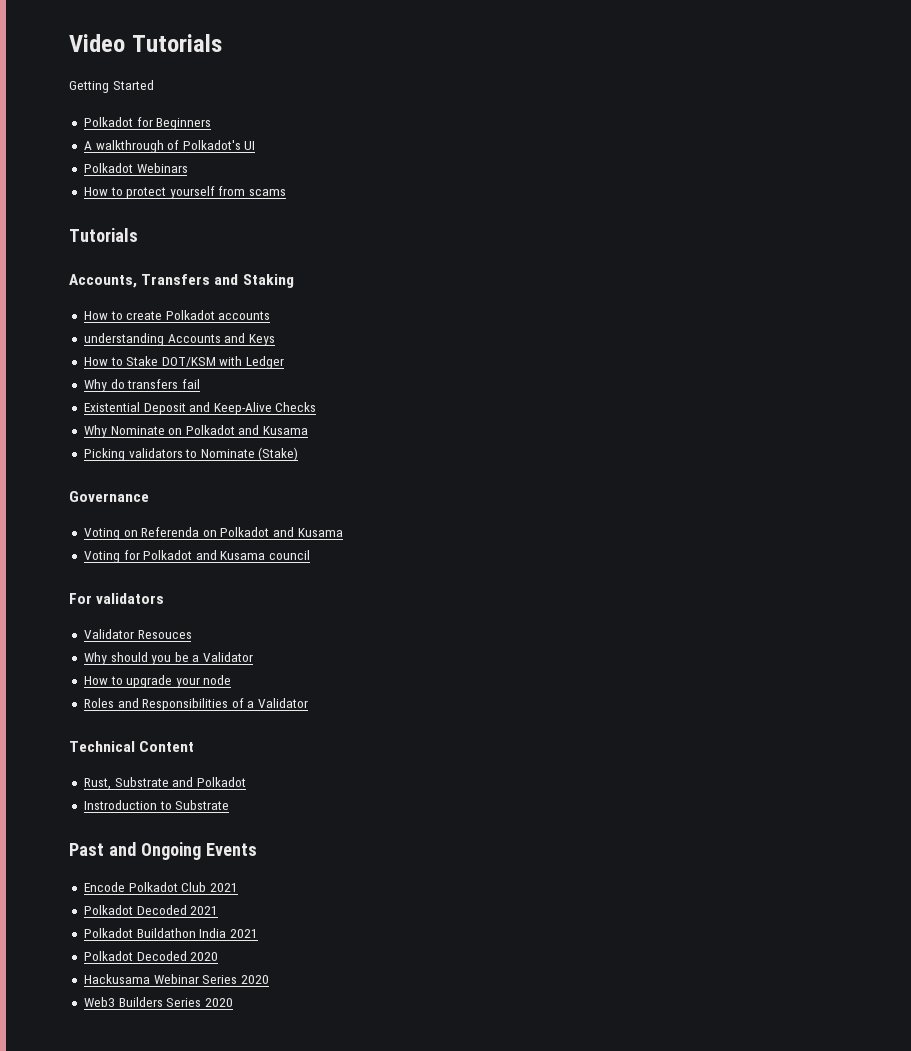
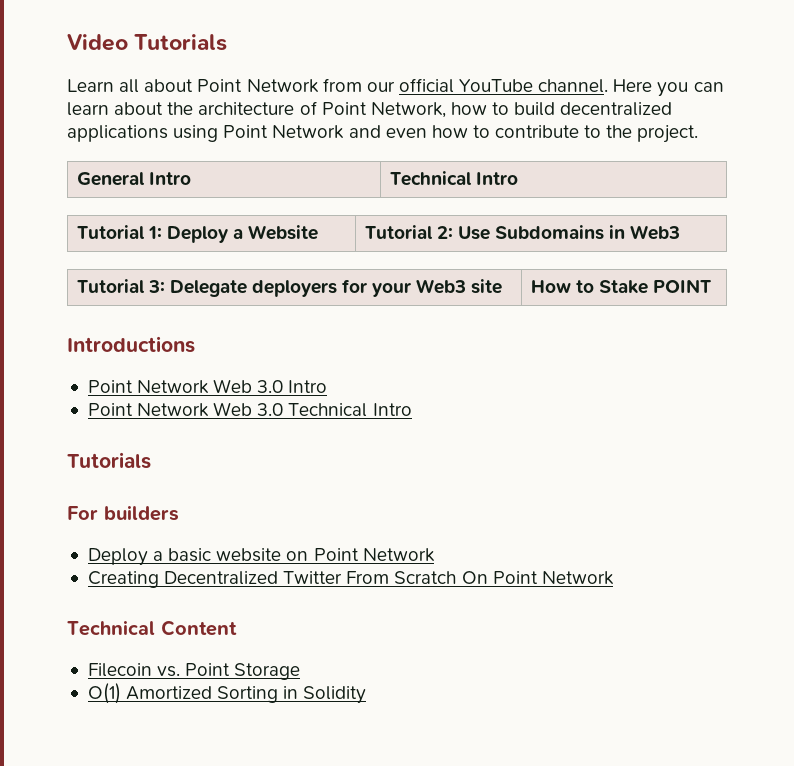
- Getting Started
- Polkadot for Beginners
- A walkthrough of Polkadot's UI
- Polkadot Webinars
- How to protect yourself from scams
+ Learn all about Point Network from our official YouTube channel. Here you can learn about the architecture of Point Network, how to build decentralized applications using Point Network and even how to contribute to the project.
+ General Intro | Technical Intro
+ Tutorial 1: Deploy a Website | Tutorial 2: Use Subdomains in Web3
+ Tutorial 3: Delegate deployers for your Web3 site | How to Stake POINT
+ Introductions
+ Point Network Web 3.0 Intro
+ Point Network Web 3.0 Technical Intro
  Tutorials
- Accounts, Transfers and Staking
- How to create Polkadot accounts
- understanding Accounts and Keys
- How to Stake DOT/KSM with Ledger
- Why do transfers fail
- Existential Deposit and Keep-Alive Checks
- Why Nominate on Polkadot and Kusama
- Picking validators to Nominate (Stake)
- Governance
- Voting on Referenda on Polkadot and Kusama
- Voting for Polkadot and Kusama council
- For validators
- Validator Resouces
- Why should you be a Validator
- How to upgrade your node
- Roles and Responsibilities of a Validator
+ For builders
+ Deploy a basic website on Point Network
+ Creating Decentralized Twitter From Scratch On Point Network
  Technical Content
- Rust, Substrate and Polkadot
- Instroduction to Substrate
- Past and Ongoing Events
- Encode Polkadot Club 2021
- Polkadot Decoded 2021
- Polkadot Buildathon India 2021
- Polkadot Decoded 2020
- Hackusama Webinar Series 2020
- Web3 Builders Series 2020
+ Filecoin vs. Point Storage
+ O(1) Amortized Sorting in Solidity

